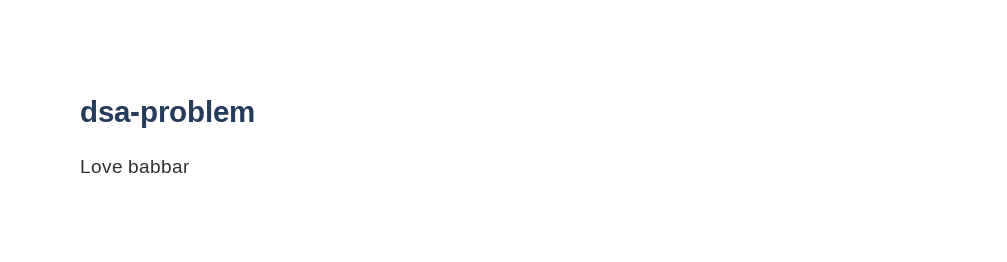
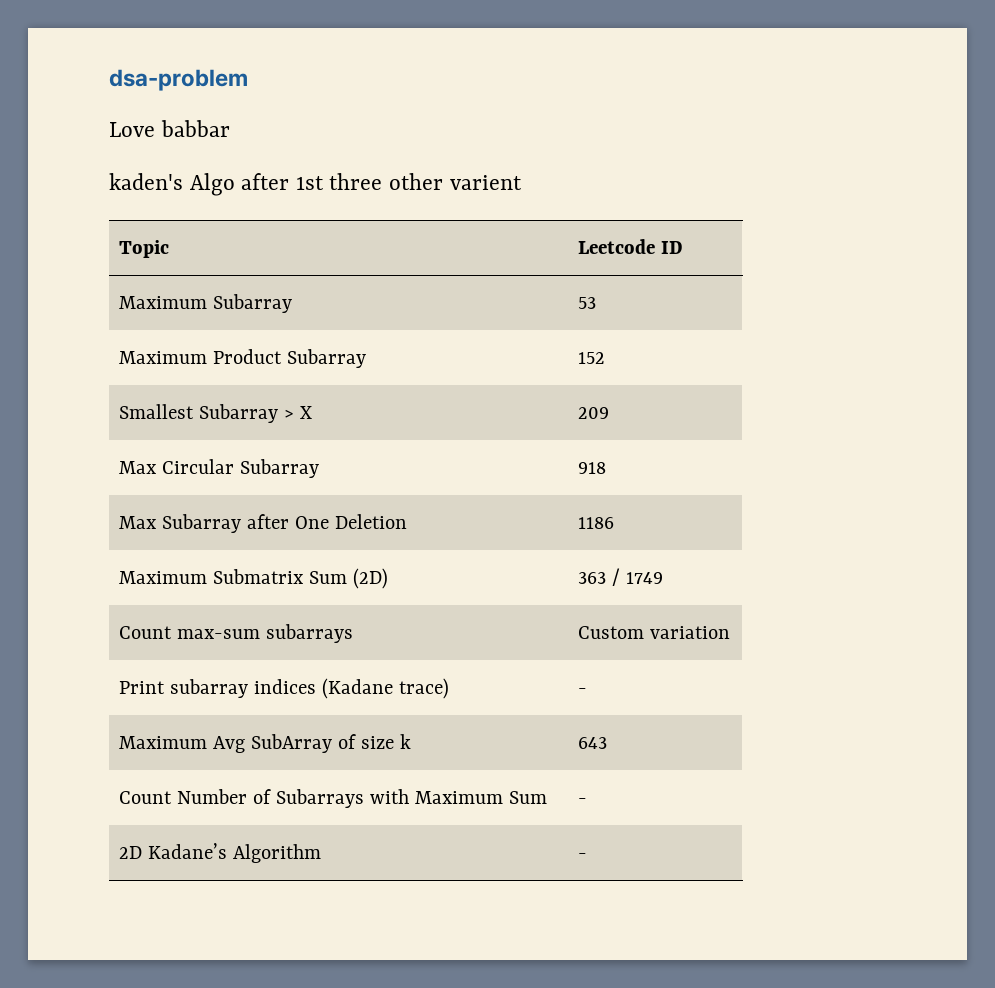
+ kaden's Algo after 1st three other varient
+ Topic | Leetcode ID
+ Maximum Subarray | 53
+ Maximum Product Subarray | 152
+ Smallest Subarray > X | 209
+ Max Circular Subarray | 918
+ Max Subarray after One Deletion | 1186
+ Maximum Submatrix Sum (2D) | 363 / 1749
+ Count max-sum subarrays | Custom variation
+ Print subarray indices (Kadane trace) | -
+ Maximum Avg SubArray of size k | 643
+ Count Number of Subarrays with Maximum Sum | -
+ 2D Kadane’s Algorithm | -

